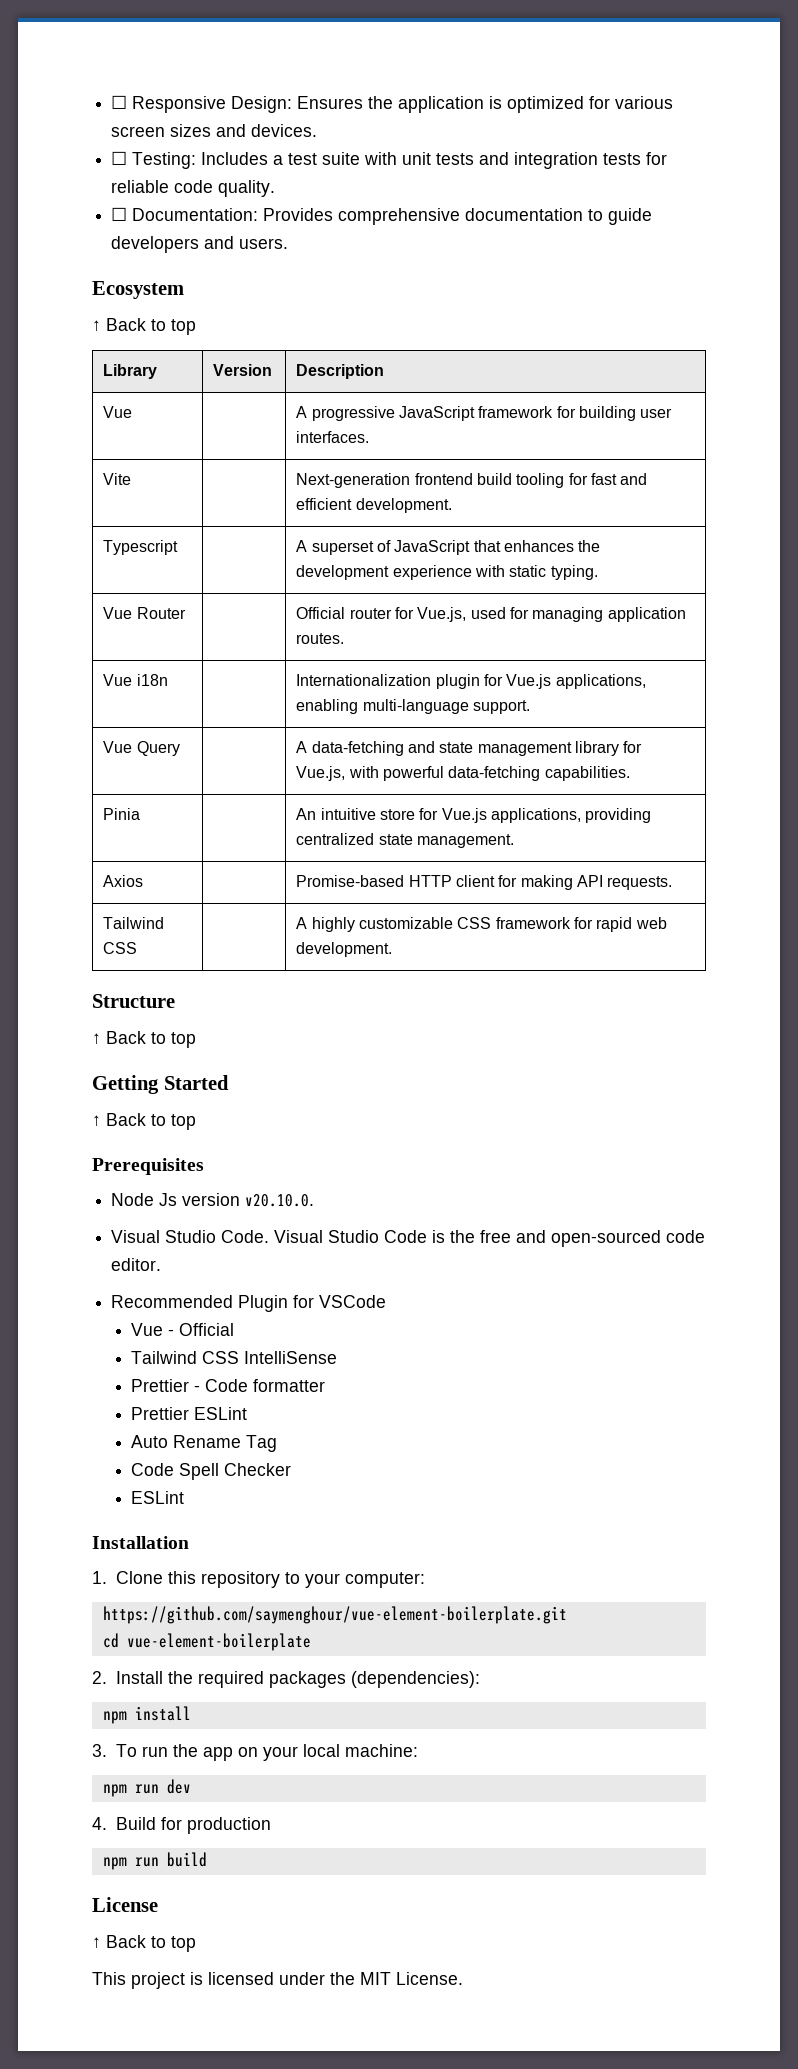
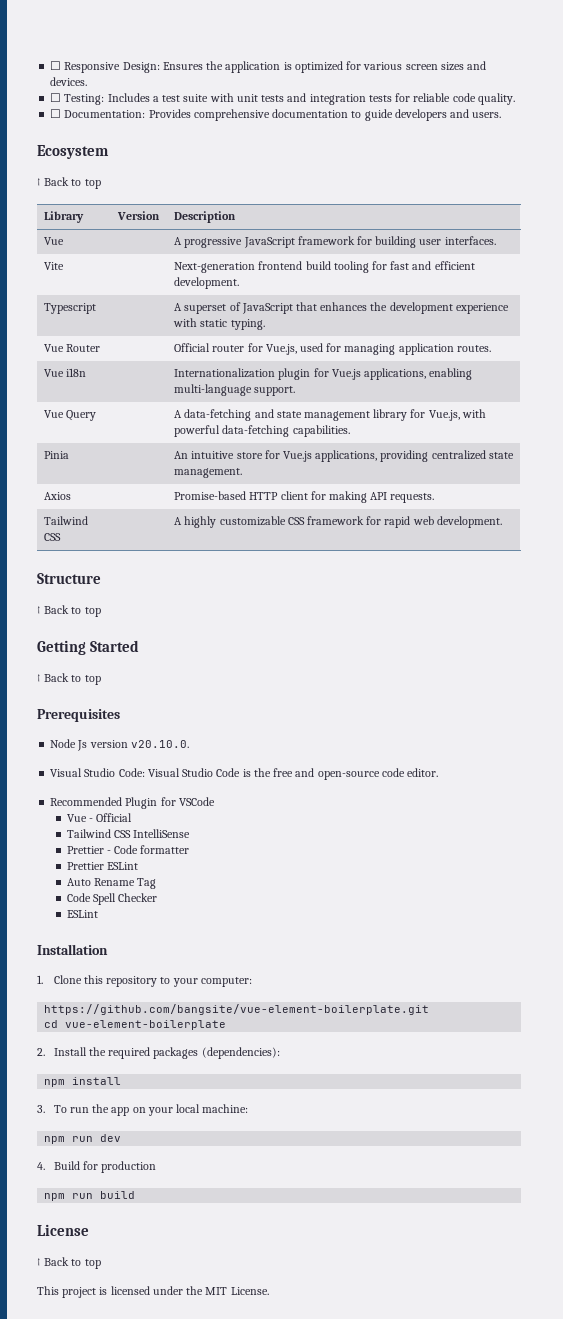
- Visual Studio Code. Visual Studio Code is the free and open-sourced code editor.
+ Visual Studio Code: Visual Studio Code is the free and open-source code editor.
- https://github.com/saymenghour/vue-element-boilerplate.git
+ https://github.com/bangsite/vue-element-boilerplate.git

